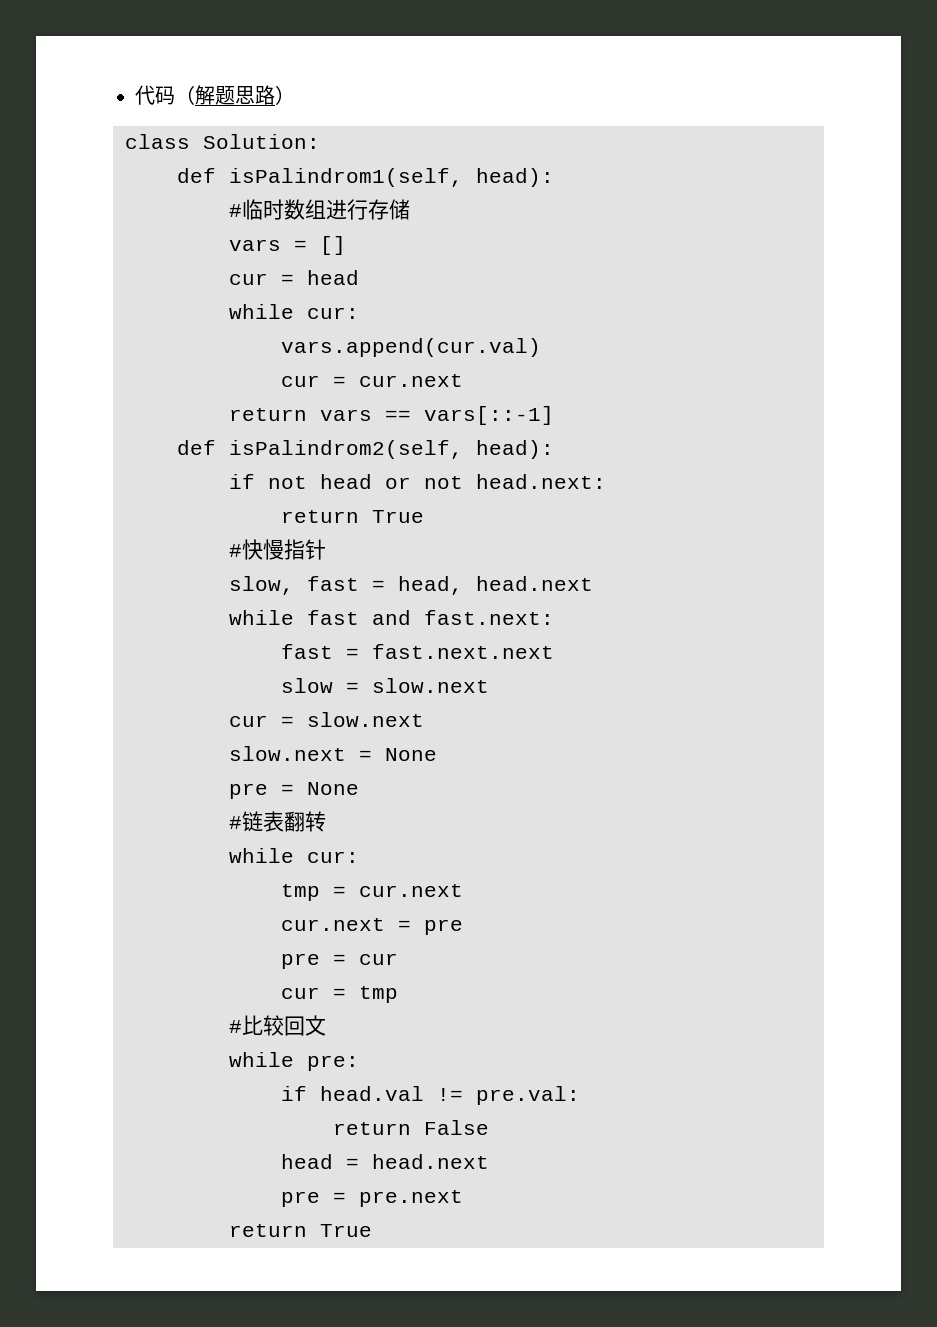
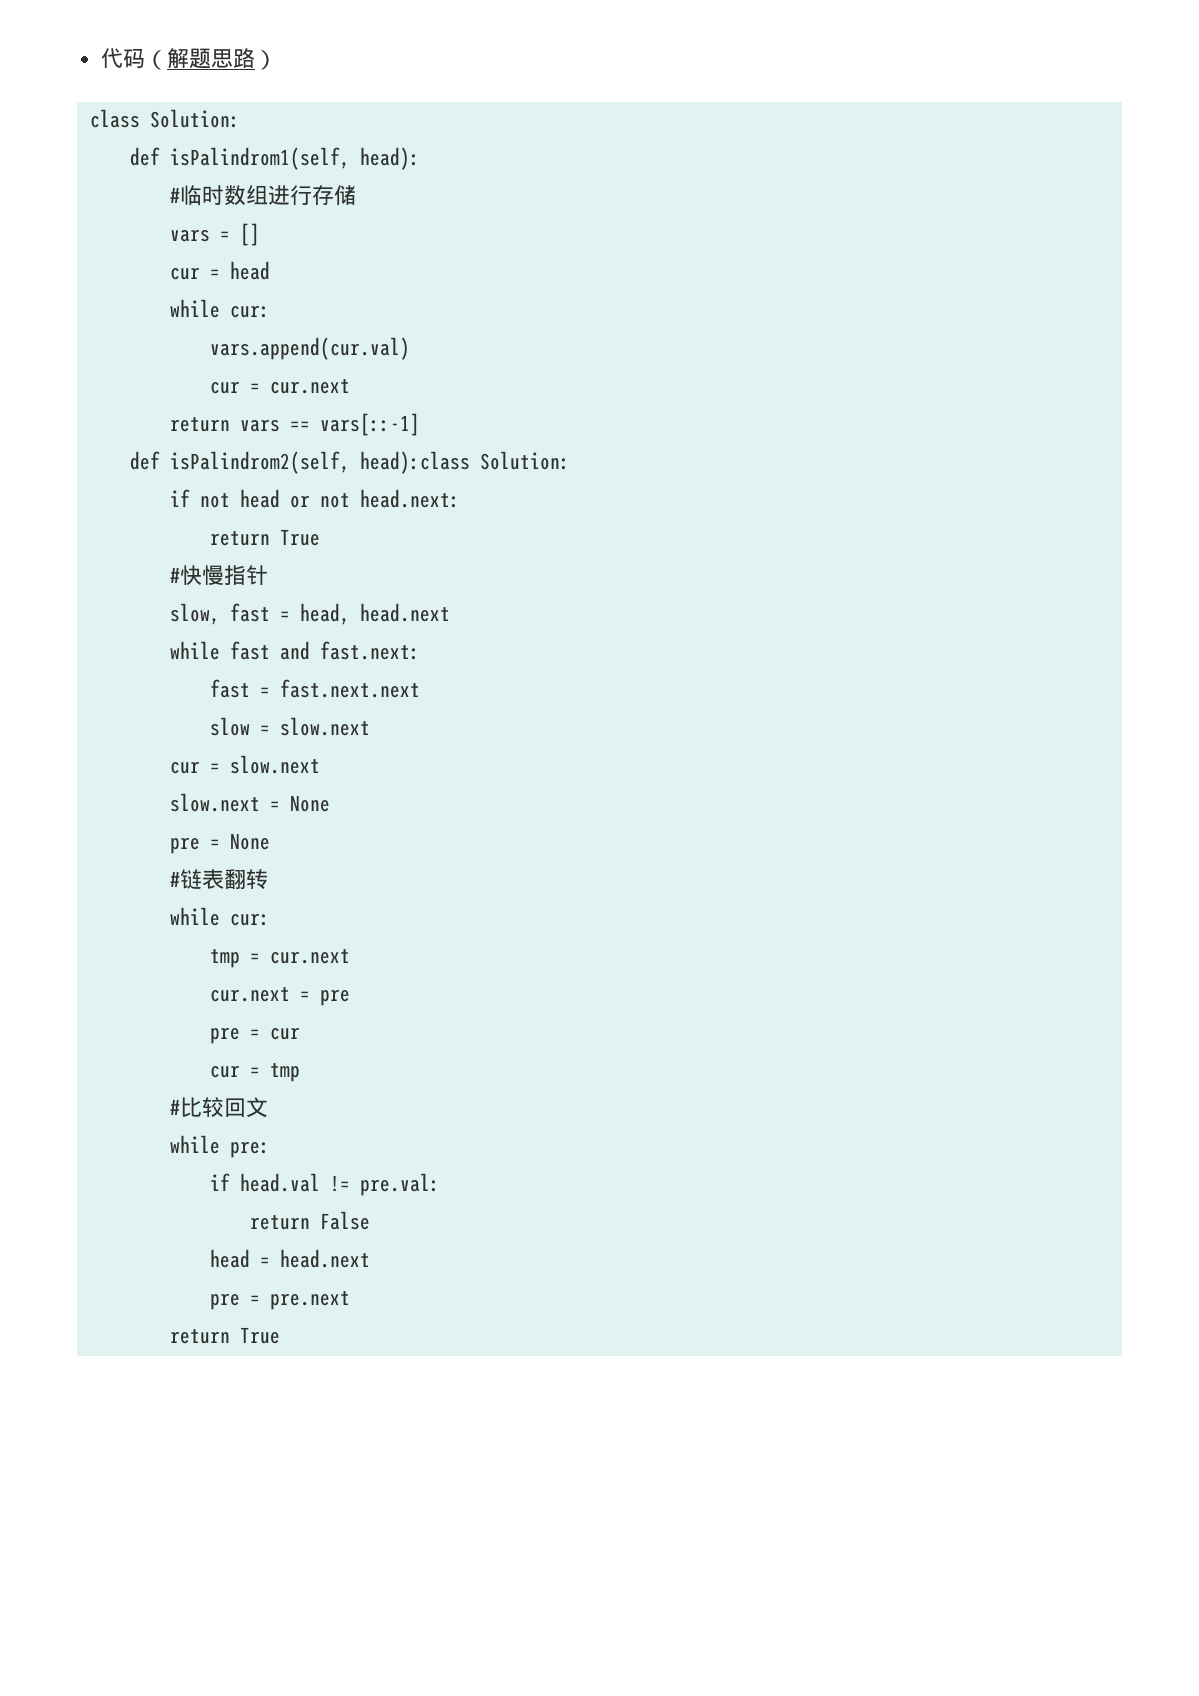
- def isPalindrom2(self, head):
+ def isPalindrom2(self, head):class Solution:

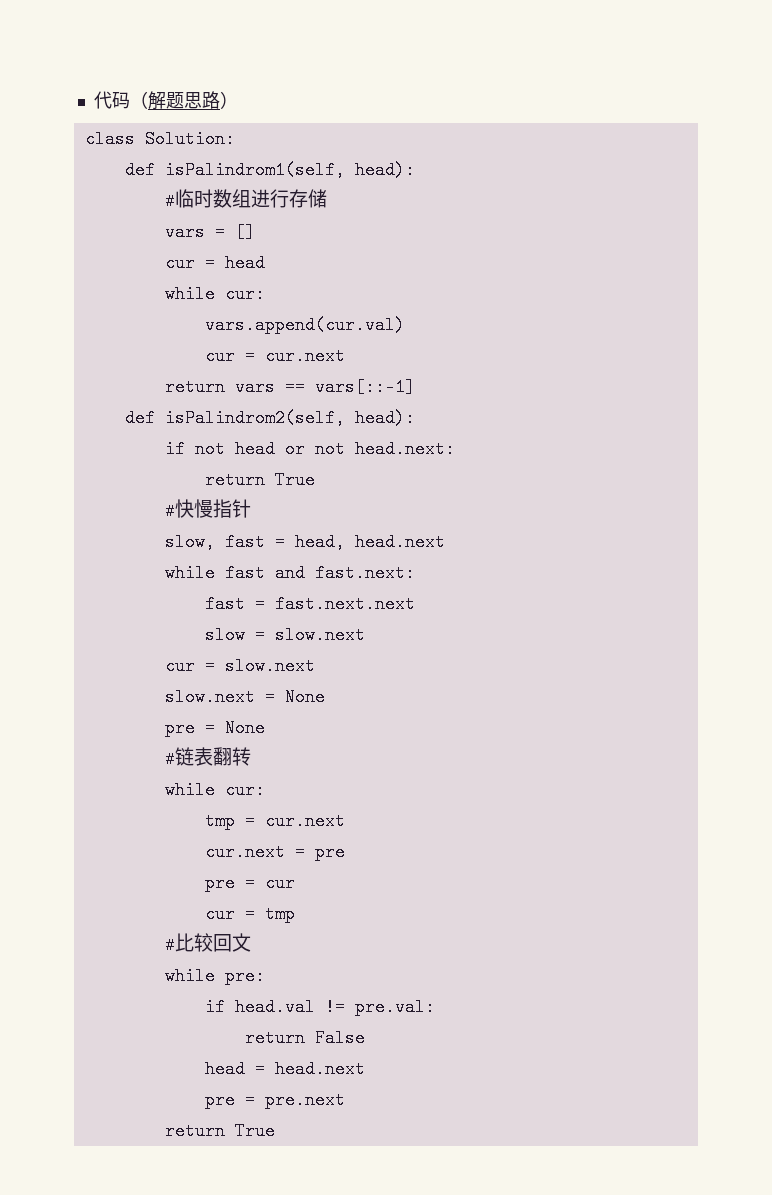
- def isPalindrom2(self, head):class Solution:
+ def isPalindrom2(self, head):

